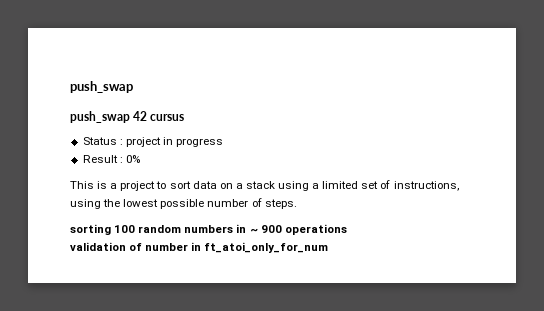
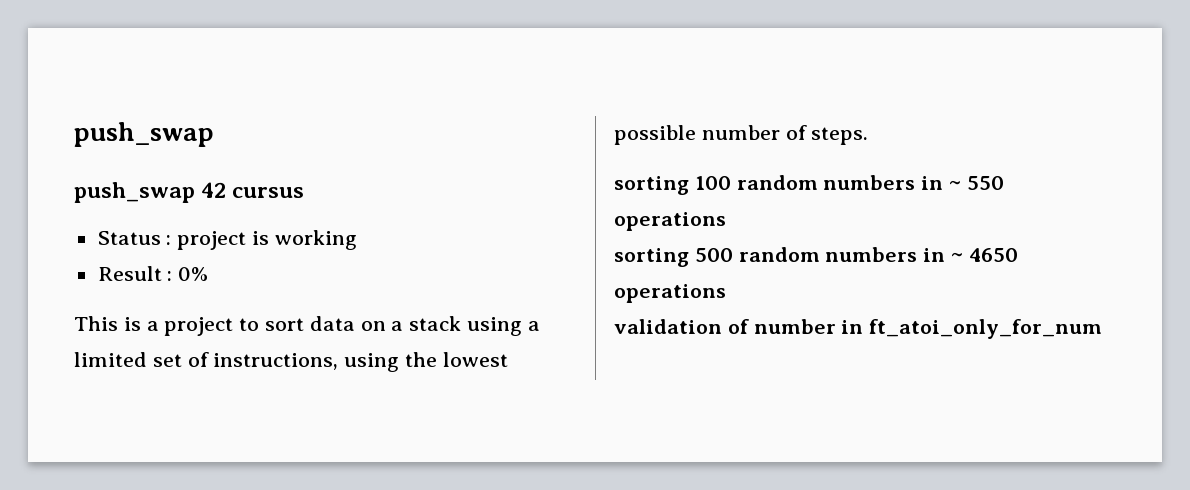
- Status : project in progress
+ Status : project is working
- sorting 100 random numbers in ~ 900 operations
+ sorting 100 random numbers in ~ 550 operations
+ sorting 500 random numbers in ~ 4650 operations

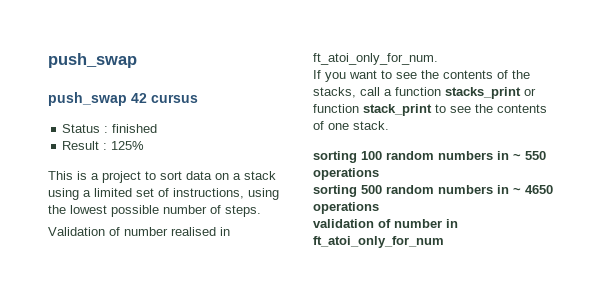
- Status : project is working
+ Status : finished
- Result : 0%
+ Result : 125%
+ Validation of number realised in ft_atoi_only_for_num.
+ If you want to see the contents of the stacks, call a function stacks_print or function stack_print to see the contents of one stack.

